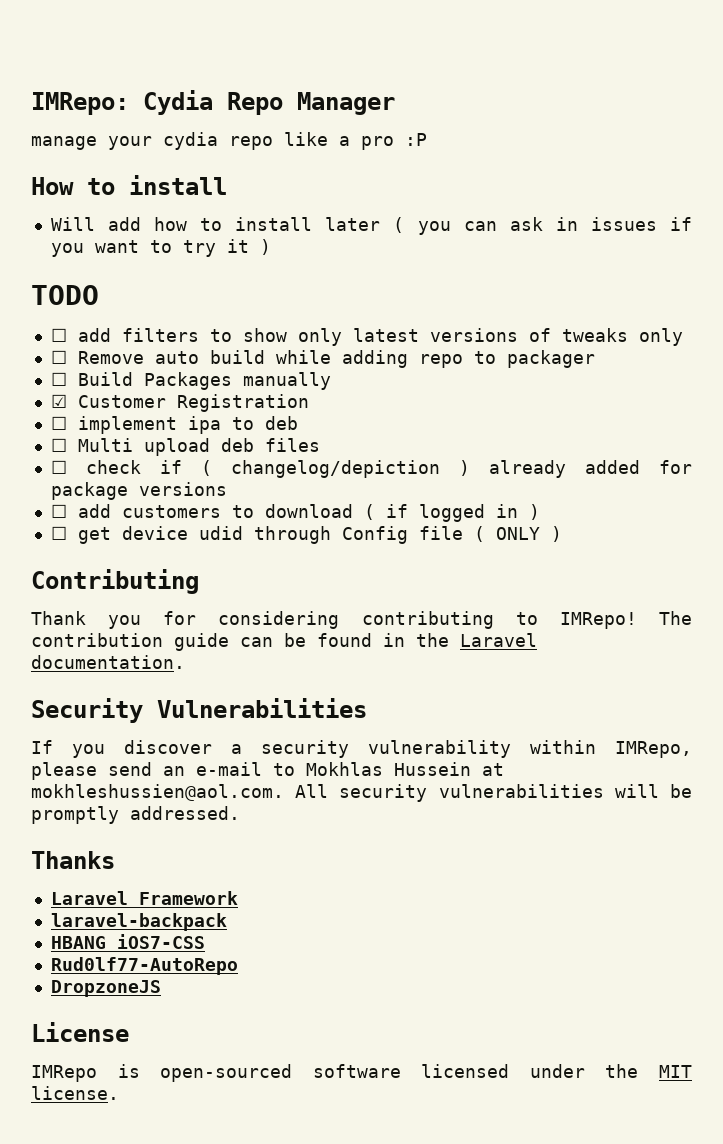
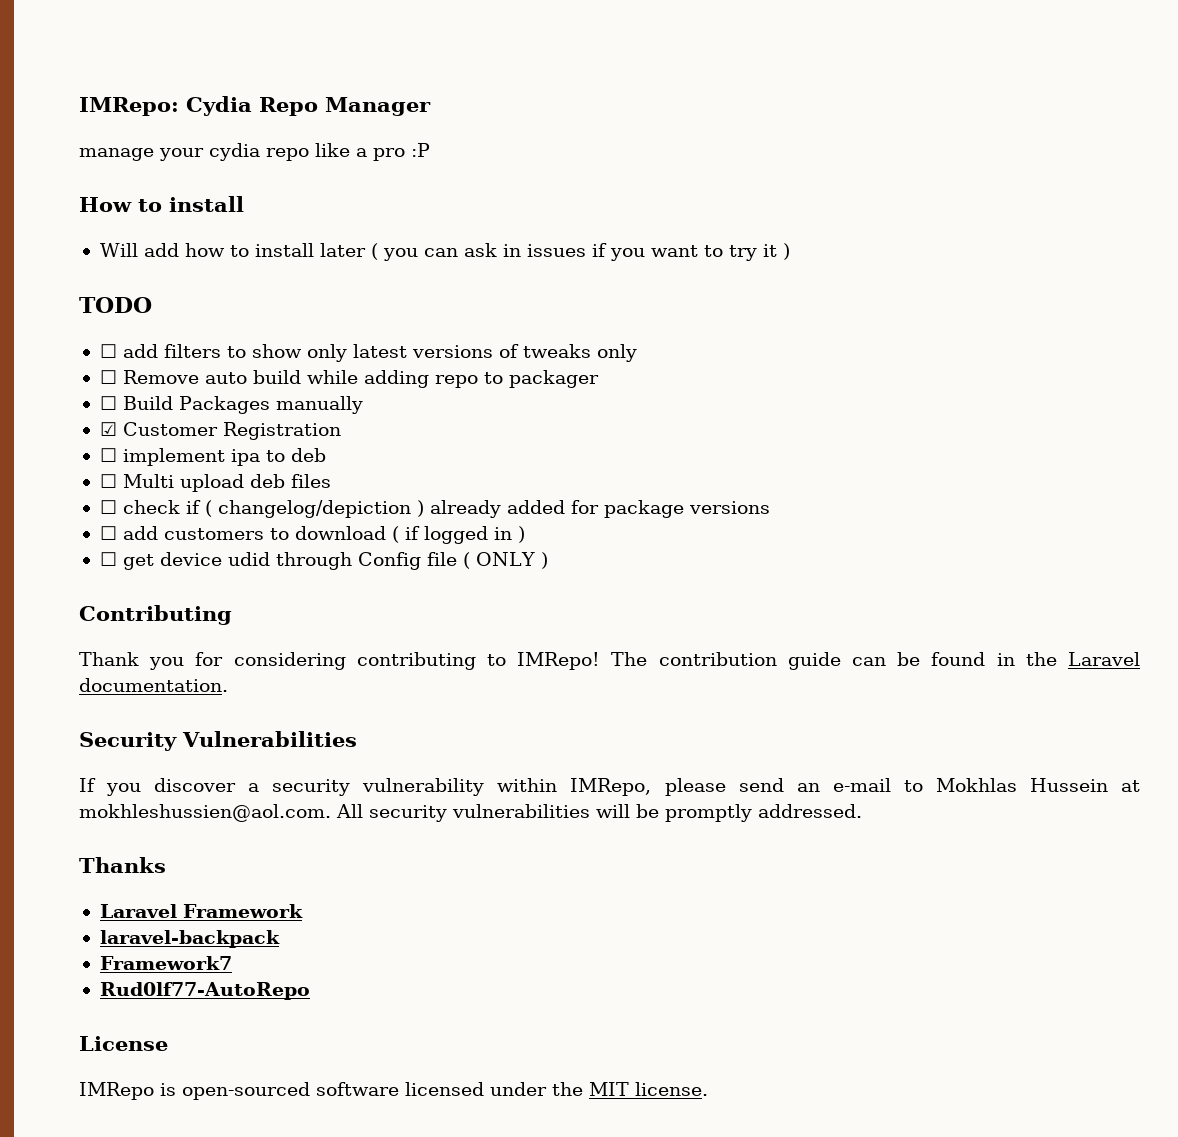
- HBANG iOS7-CSS
+ Framework7
- DropzoneJS

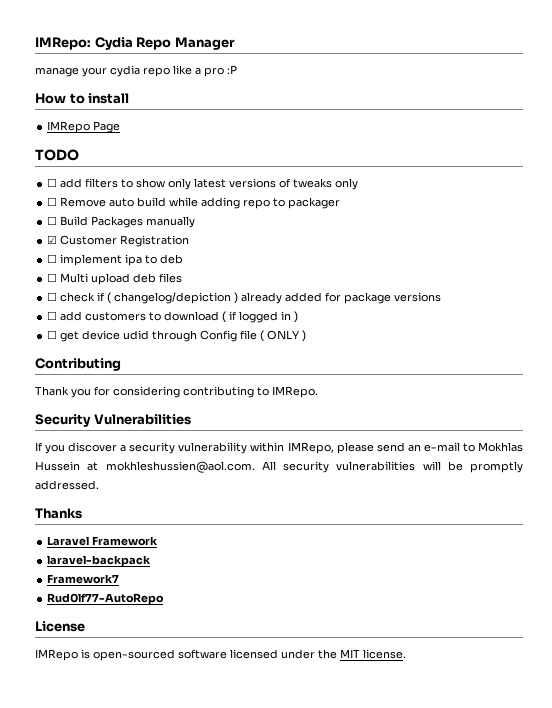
- Will add how to install later ( you can ask in issues if you want to try it )
+ IMRepo Page
- Thank you for considering contributing to IMRepo! The contribution guide can be found in the Laravel documentation.
+ Thank you for considering contributing to IMRepo.

